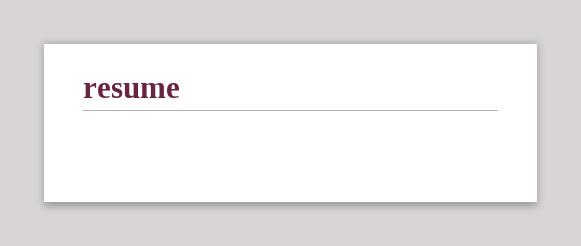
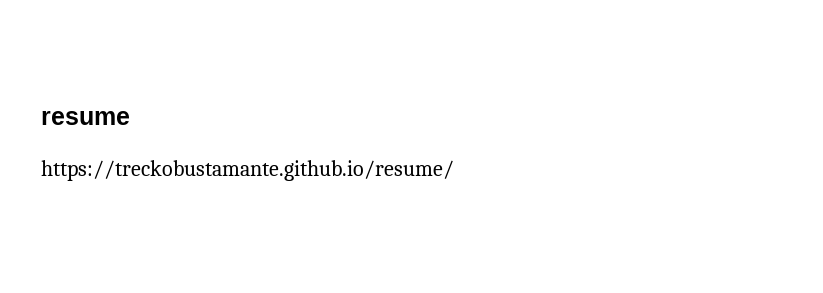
+ https://treckobustamante.github.io/resume/

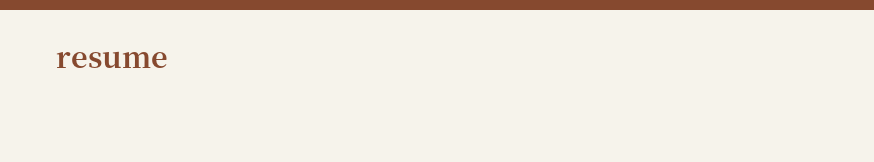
- https://treckobustamante.github.io/resume/

